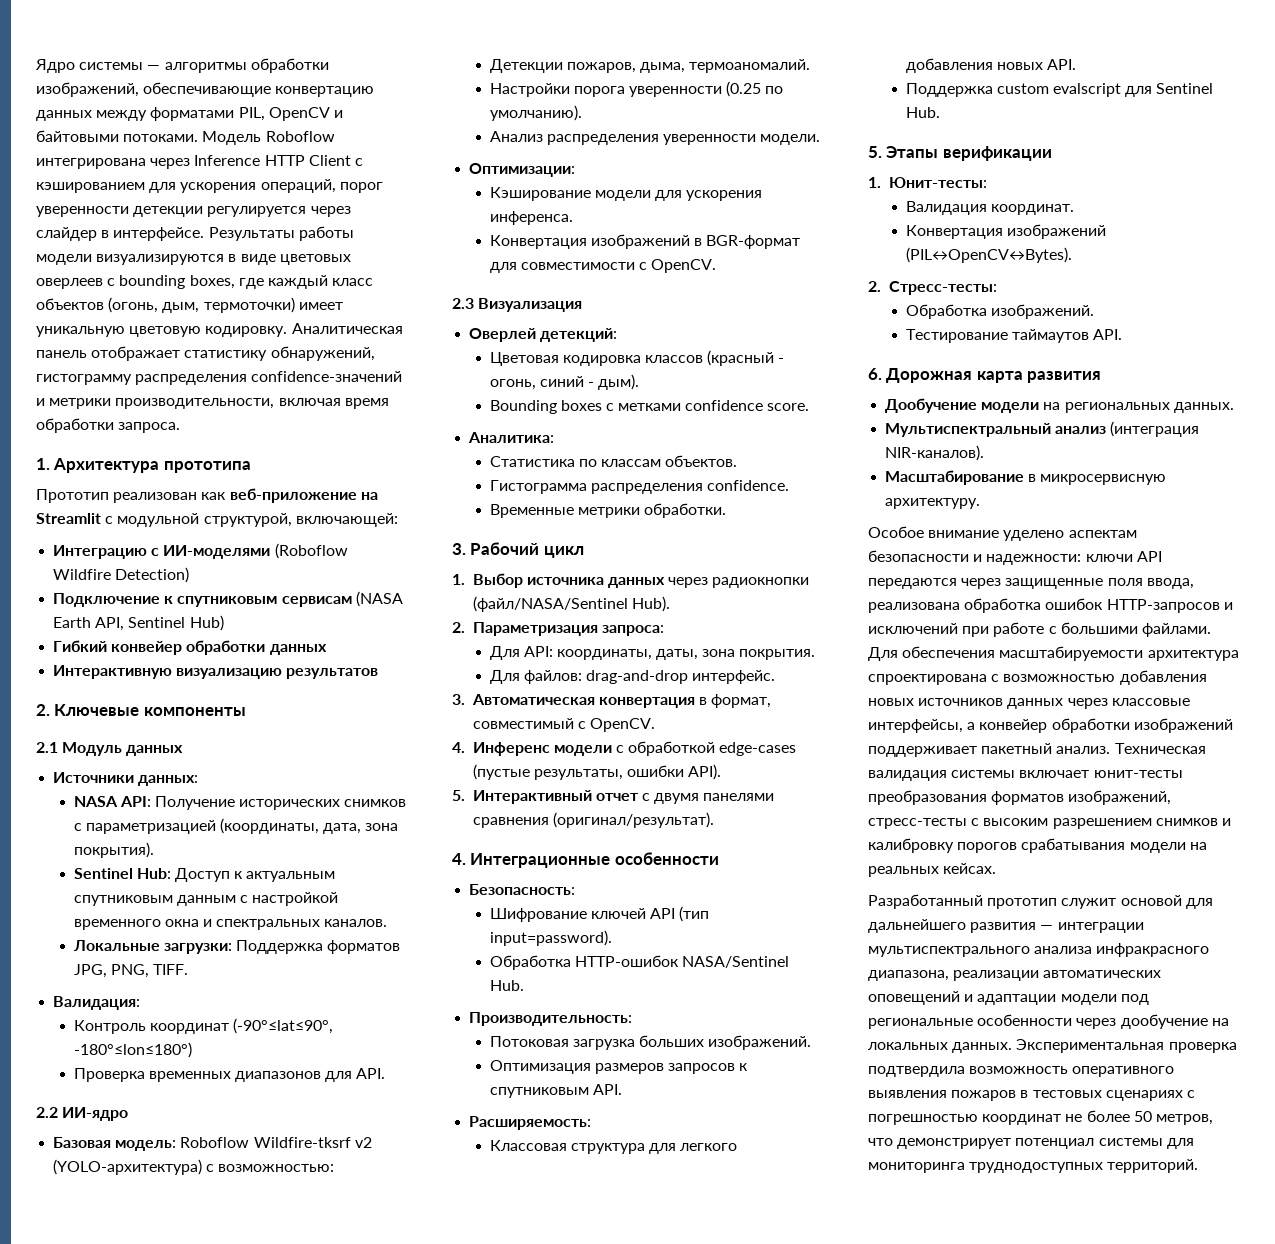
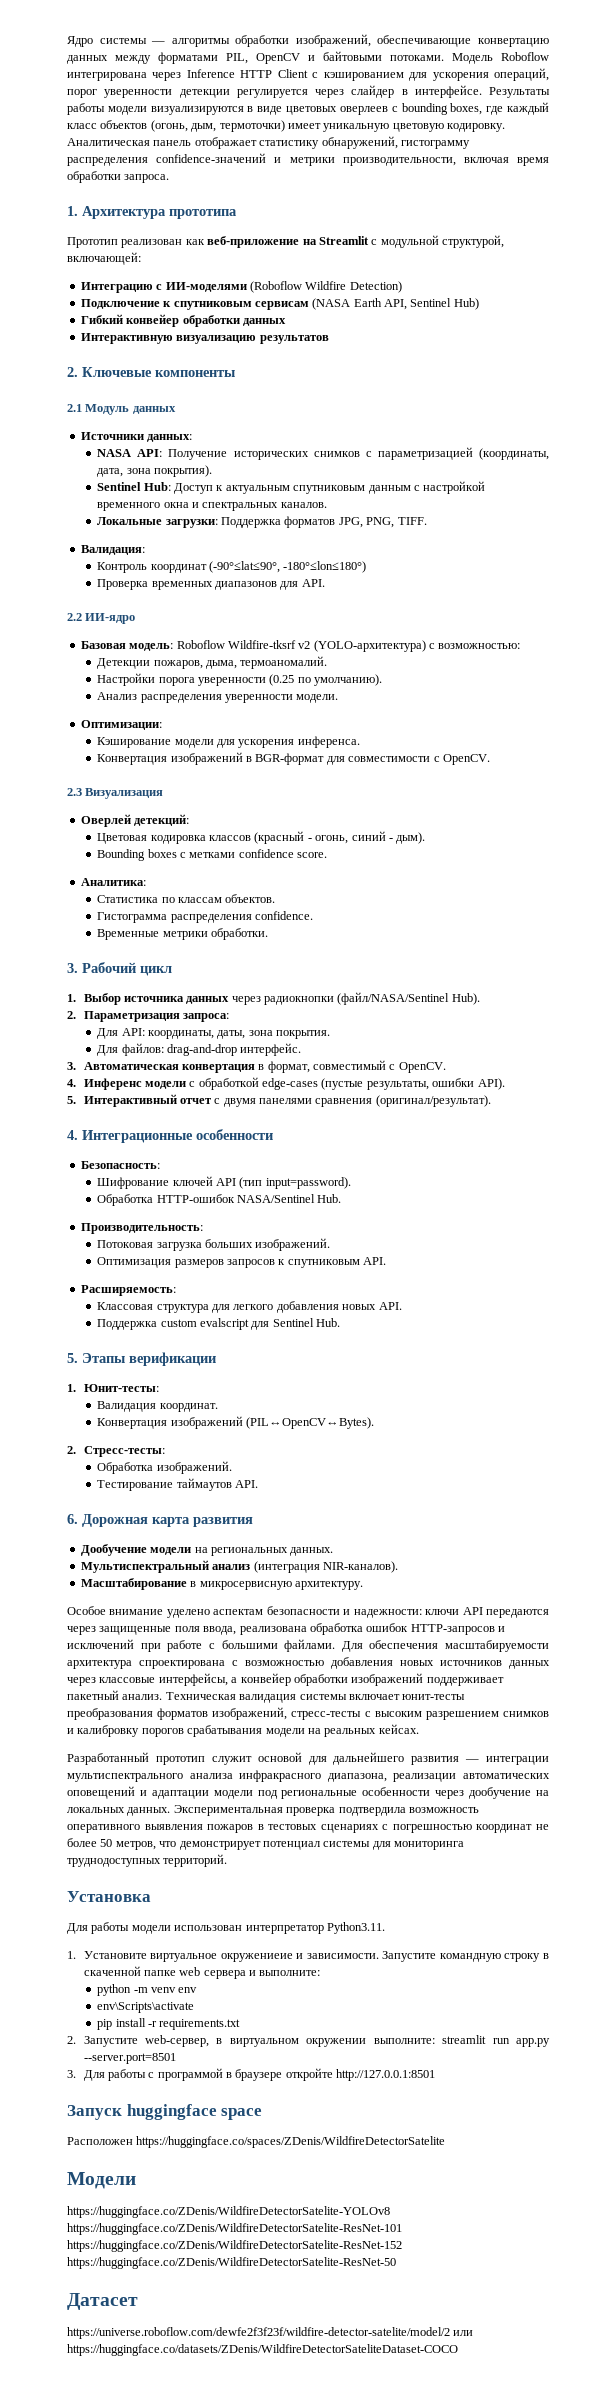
+ Установка
+ Для работы модели использован интерпретатор Python3.11.
+ 1. Установите виртуальное окружениеие и зависимости. Запустите командную строку в скаченной папке web сервера и выполните:
+ python -m venv env
+ env\Scripts\activate
+ pip install -r requirements.txt
+ 2. Запустите web-сервер, в виртуальном окружении выполните: streamlit run app.py --server.port=8501
+ 3. Для работы с программой в браузере откройте http://127.0.0.1:8501
+ Запуск huggingface space
+ Расположен https://huggingface.co/spaces/ZDenis/WildfireDetectorSatelite
+ Модели
+ https://huggingface.co/ZDenis/WildfireDetectorSatelite-YOLOv8 https://huggingface.co/ZDenis/WildfireDetectorSatelite-ResNet-101 https://huggingface.co/ZDenis/WildfireDetectorSatelite-ResNet-152 https://huggingface.co/ZDenis/WildfireDetectorSatelite-ResNet-50
+ Датасет
+ https://universe.roboflow.com/dewfe2f3f23f/wildfire-detector-satelite/model/2 или https://huggingface.co/datasets/ZDenis/WildfireDetectorSateliteDataset-COCO

